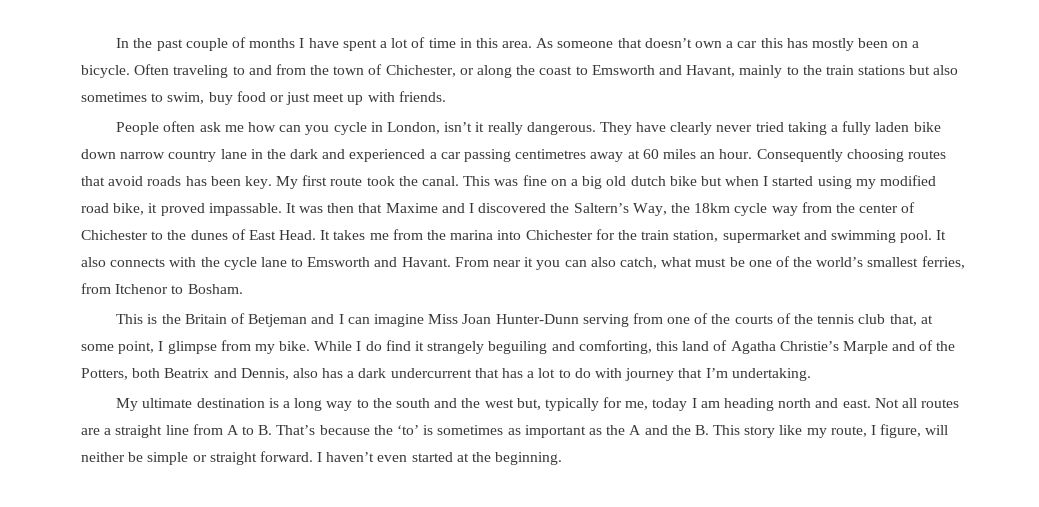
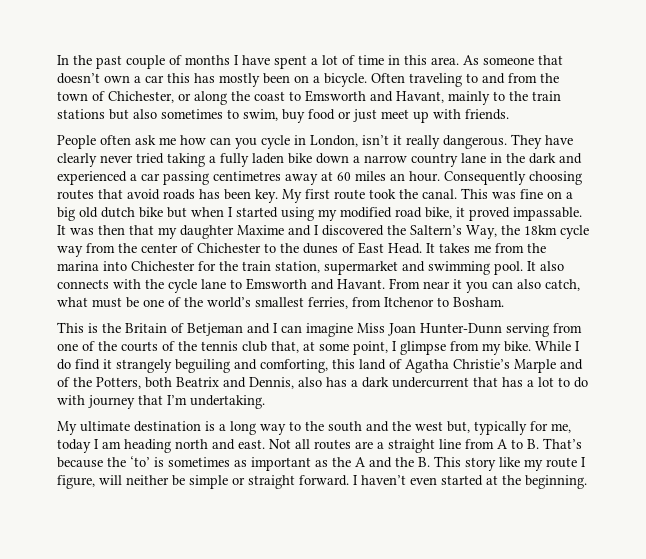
- They have clearly never tried taking a fully laden bike down narrow country lane in the dark and experienced a car passing centimetres away at 60 miles an hour.
+ They have clearly never tried taking a fully laden bike down a narrow country lane in the dark and experienced a car passing centimetres away at 60 miles an hour.
- It was then that Maxime and I discovered the Saltern’s Way, the 18km cycle way from the center of Chichester to the dunes of East Head.
+ It was then that my daughter Maxime and I discovered the Saltern’s Way, the 18km cycle way from the center of Chichester to the dunes of East Head.
- Not all routes are a straight line from A to B. That’s because the ‘to’ is sometimes as important as the A and the B. This story like my route, I figure, will neither be simple or straight forward.
+ Not all routes are a straight line from A to B. That’s because the ‘to’ is sometimes as important as the A and the B. This story like my route I figure, will neither be simple or straight forward.

